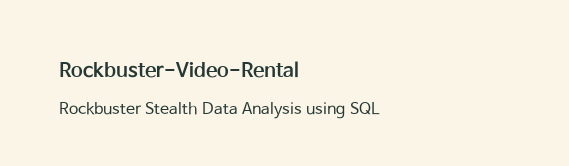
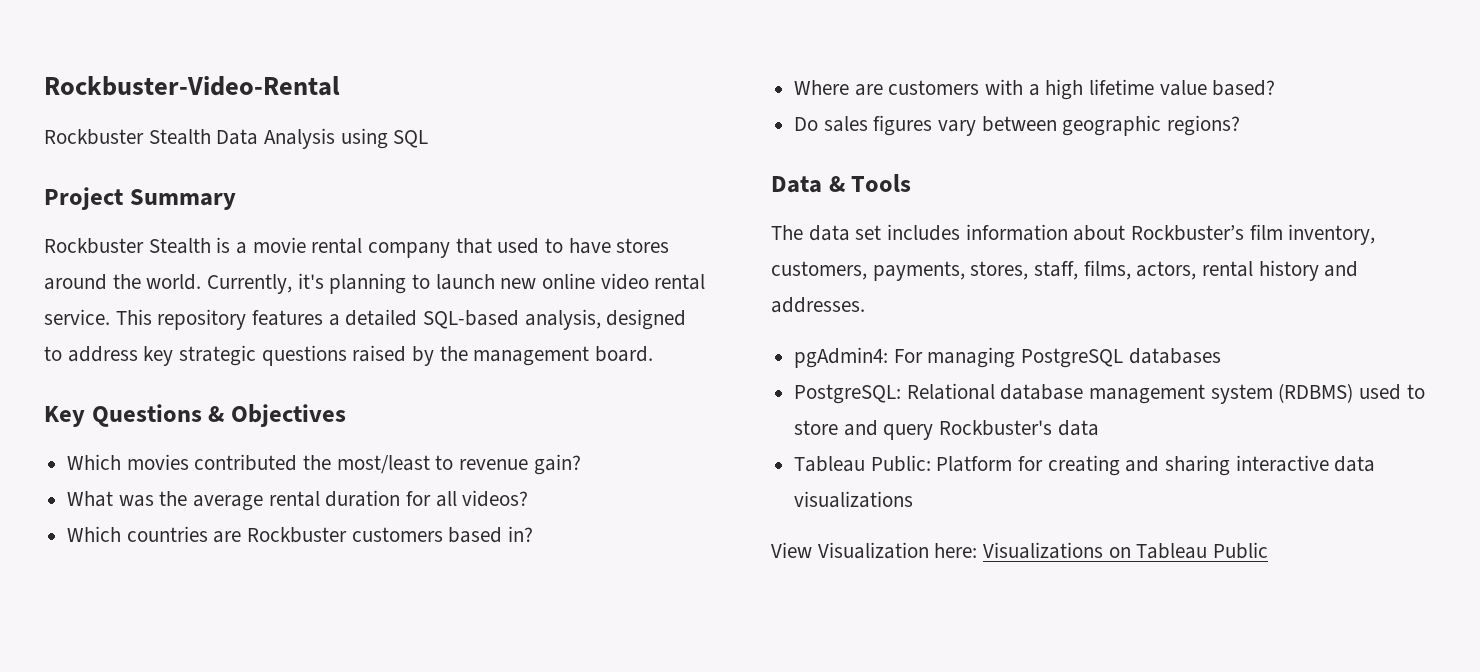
+ Project Summary
+ Rockbuster Stealth is a movie rental company that used to have stores around the world. Currently, it's planning to launch new online video rental service. This repository features a detailed SQL-based analysis, designed to address key strategic questions raised by the management board.
+ Key Questions & Objectives
+ Which movies contributed the most/least to revenue gain?
+ What was the average rental duration for all videos?
+ Which countries are Rockbuster customers based in?
+ Where are customers with a high lifetime value based?
+ Do sales figures vary between geographic regions?
+ Data & Tools
+ The data set includes information about Rockbuster’s film inventory, customers, payments, stores, staff, films, actors, rental history and addresses.
+ pgAdmin4: For managing PostgreSQL databases
+ PostgreSQL: Relational database management system (RDBMS) used to store and query Rockbuster's data
+ Tableau Public: Platform for creating and sharing interactive data visualizations
+ View Visualization here: Visualizations on Tableau Public

